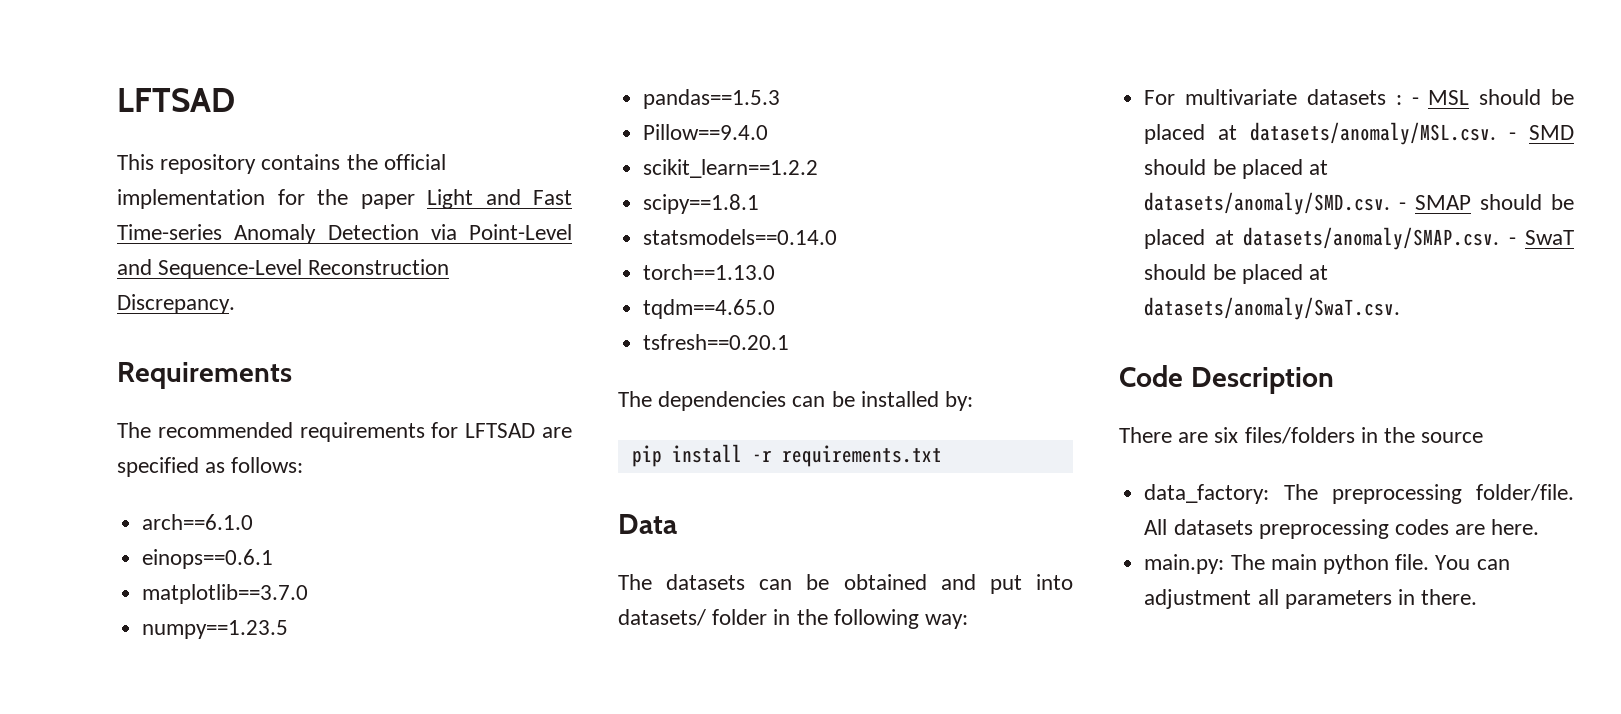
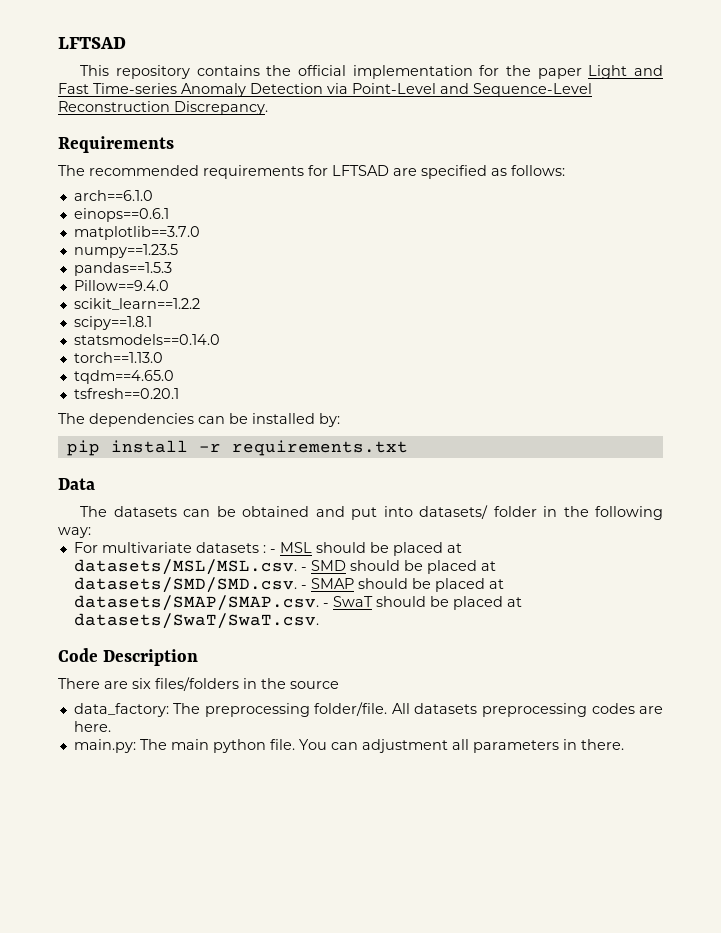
- For multivariate datasets : - MSL should be placed at datasets/anomaly/MSL.csv. - SMD should be placed at datasets/anomaly/SMD.csv. - SMAP should be placed at datasets/anomaly/SMAP.csv. - SwaT should be placed at datasets/anomaly/SwaT.csv.
+ For multivariate datasets : - MSL should be placed at datasets/MSL/MSL.csv. - SMD should be placed at datasets/SMD/SMD.csv. - SMAP should be placed at datasets/SMAP/SMAP.csv. - SwaT should be placed at datasets/SwaT/SwaT.csv.

